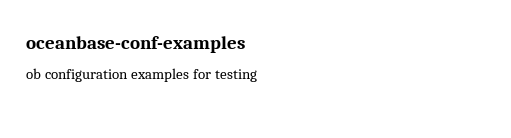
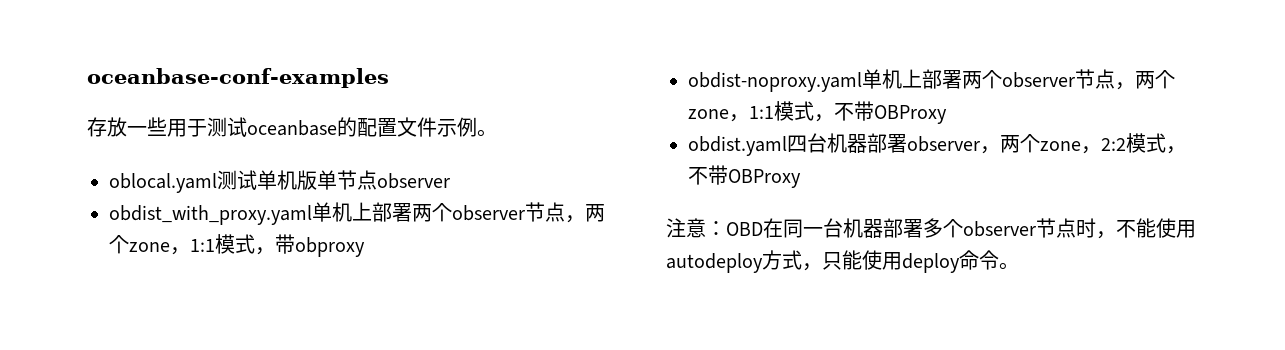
- ob configuration examples for testing
+ 存放一些用于测试oceanbase的配置文件示例。
+ oblocal.yaml测试单机版单节点observer
+ obdist_with_proxy.yaml单机上部署两个observer节点，两个zone，1:1模式，带obproxy
+ obdist-noproxy.yaml单机上部署两个observer节点，两个zone，1:1模式，不带OBProxy
+ obdist.yaml四台机器部署observer，两个zone，2:2模式，不带OBProxy
+ 注意：OBD在同一台机器部署多个observer节点时，不能使用autodeploy方式，只能使用deploy命令。

